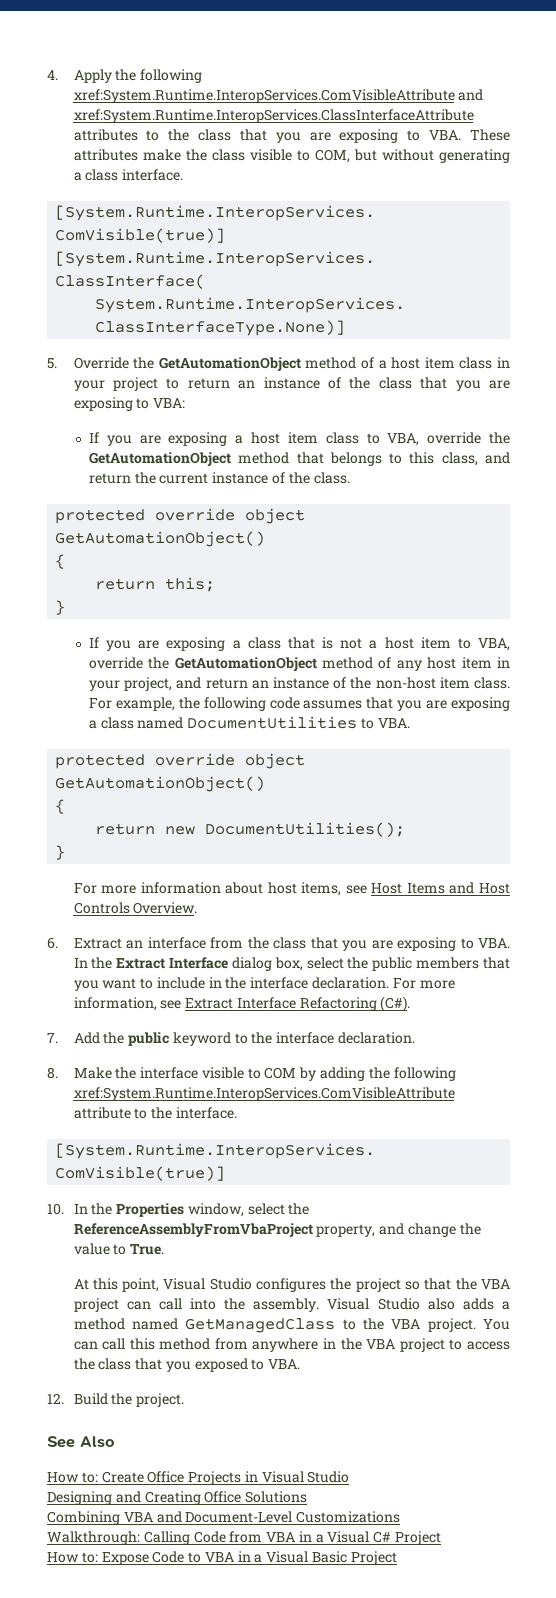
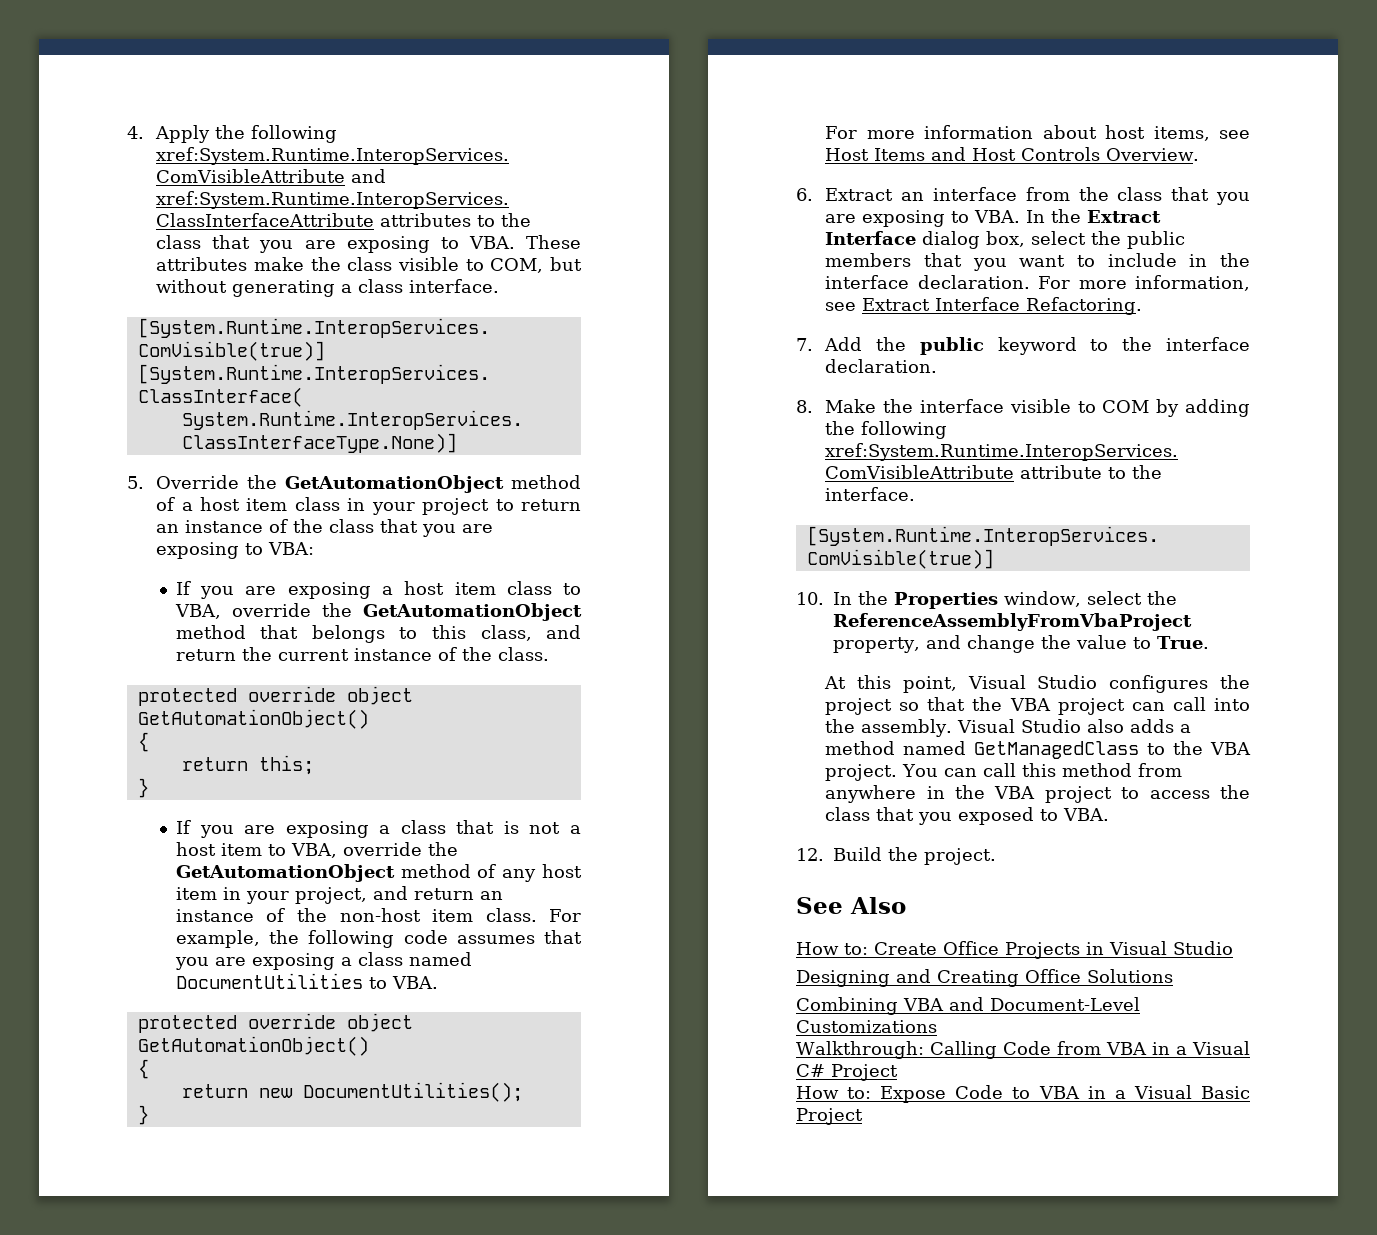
- For more information, see Extract Interface Refactoring (C#).
+ For more information, see Extract Interface Refactoring.

